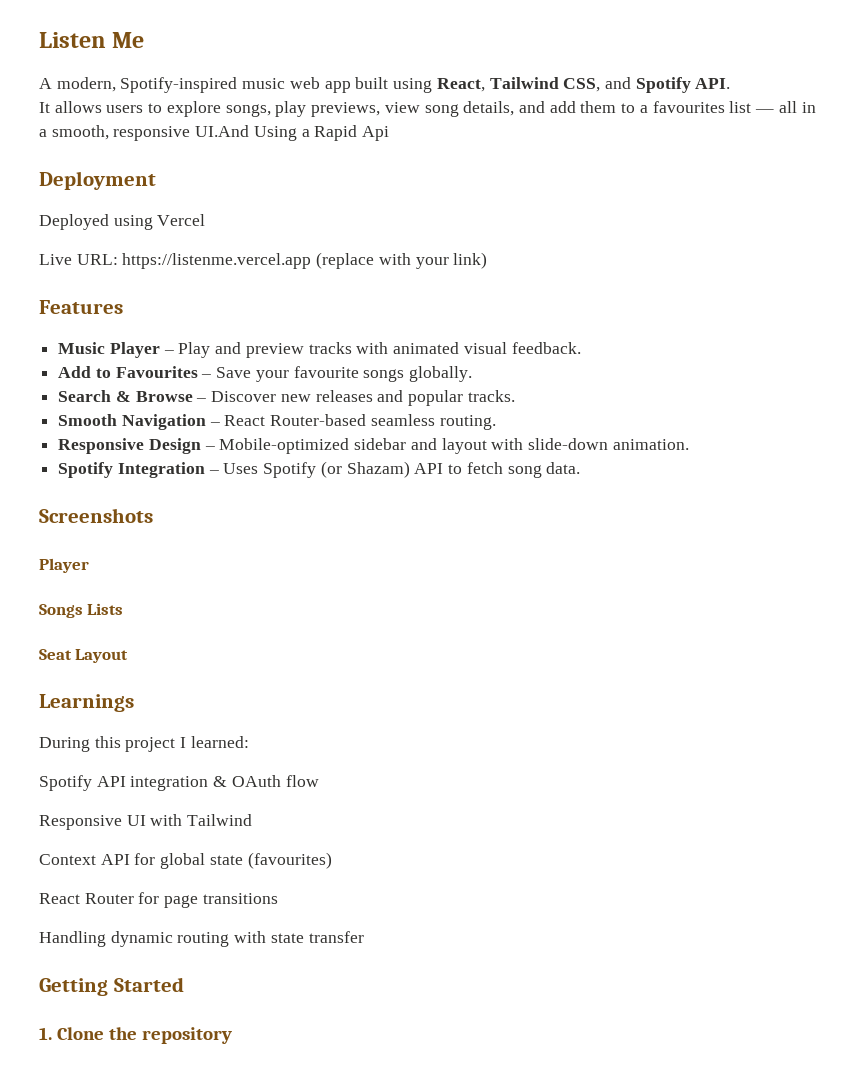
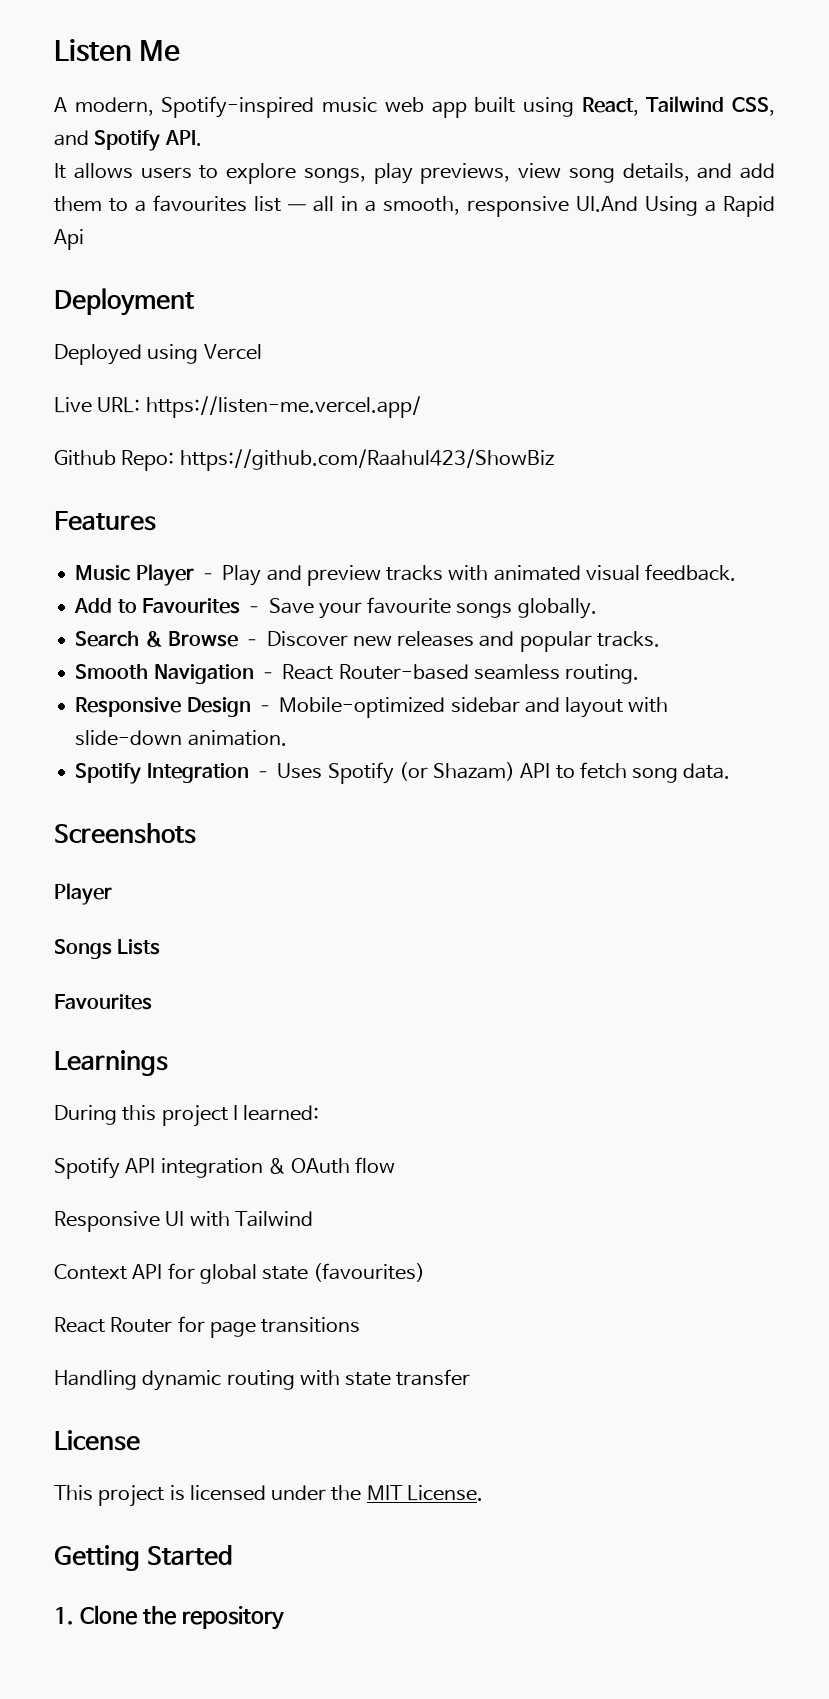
- Live URL: https://listenme.vercel.app (replace with your link)
+ Live URL: https://listen-me.vercel.app/
+ Github Repo: https://github.com/Raahul423/ShowBiz
  Songs Lists
- Seat Layout
+ Favourites
+ License
+ This project is licensed under the MIT License.

